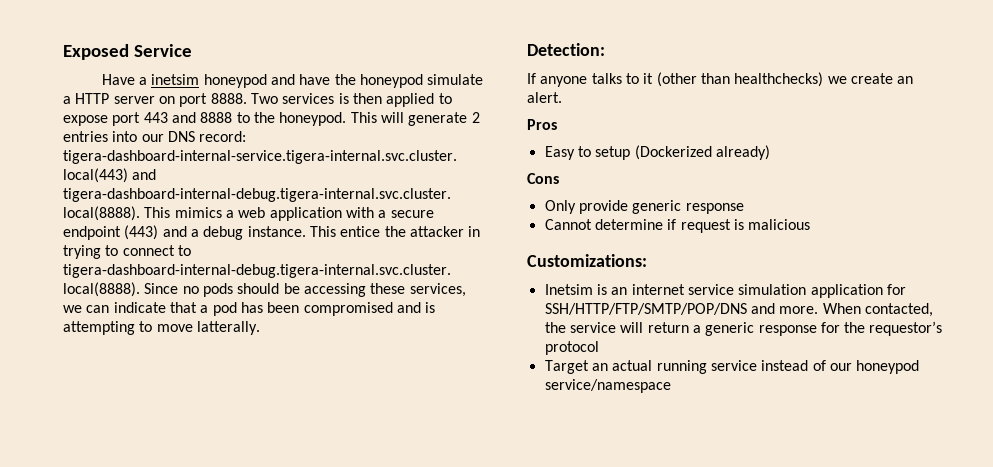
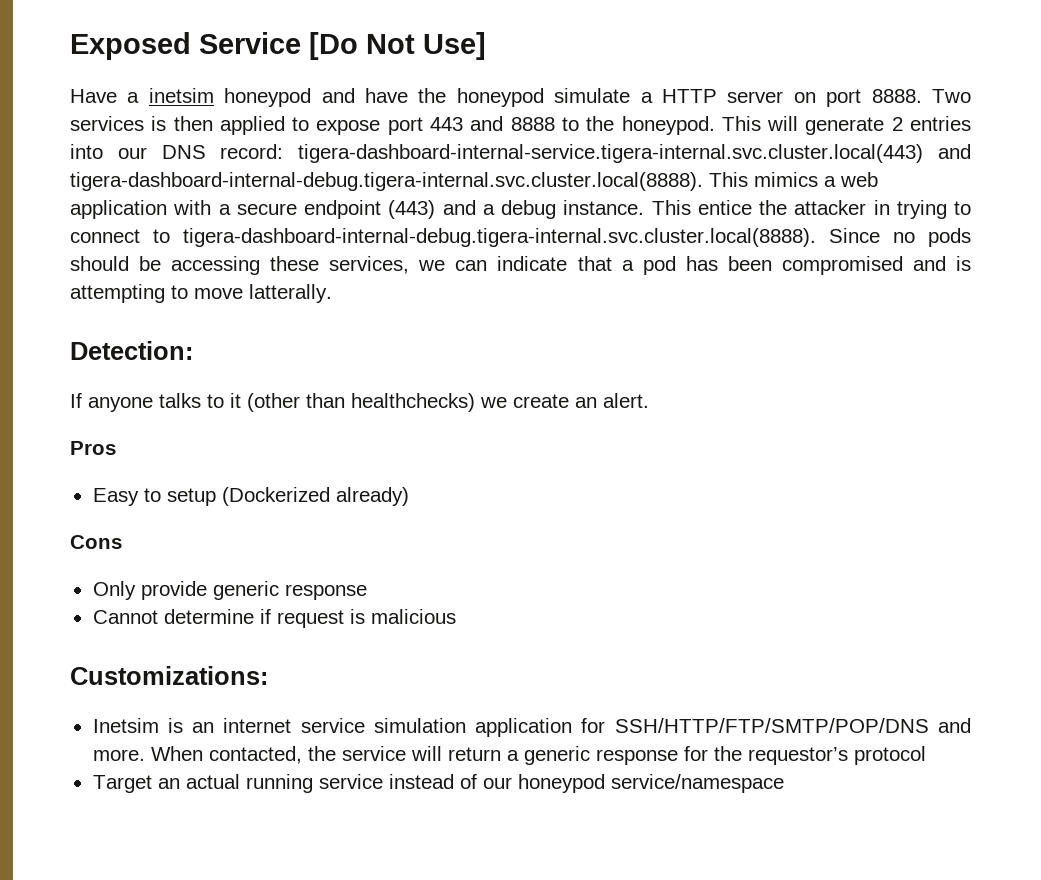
- Exposed Service
+ Exposed Service [Do Not Use]

